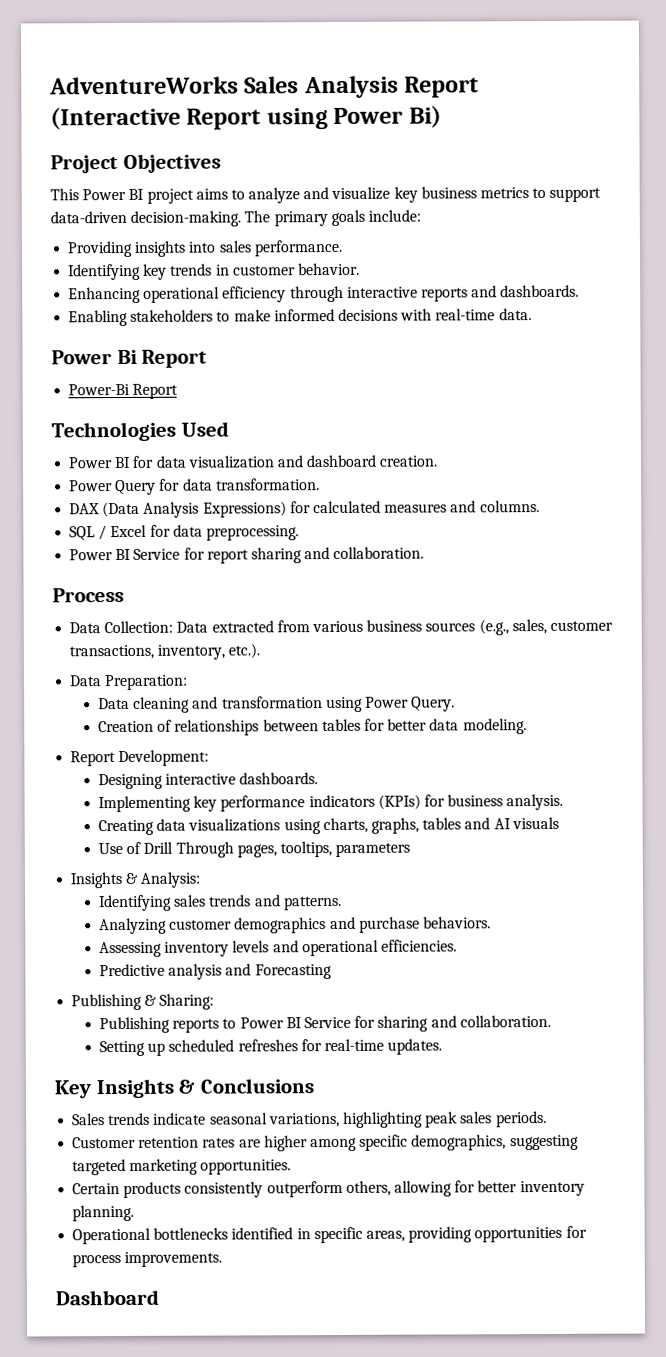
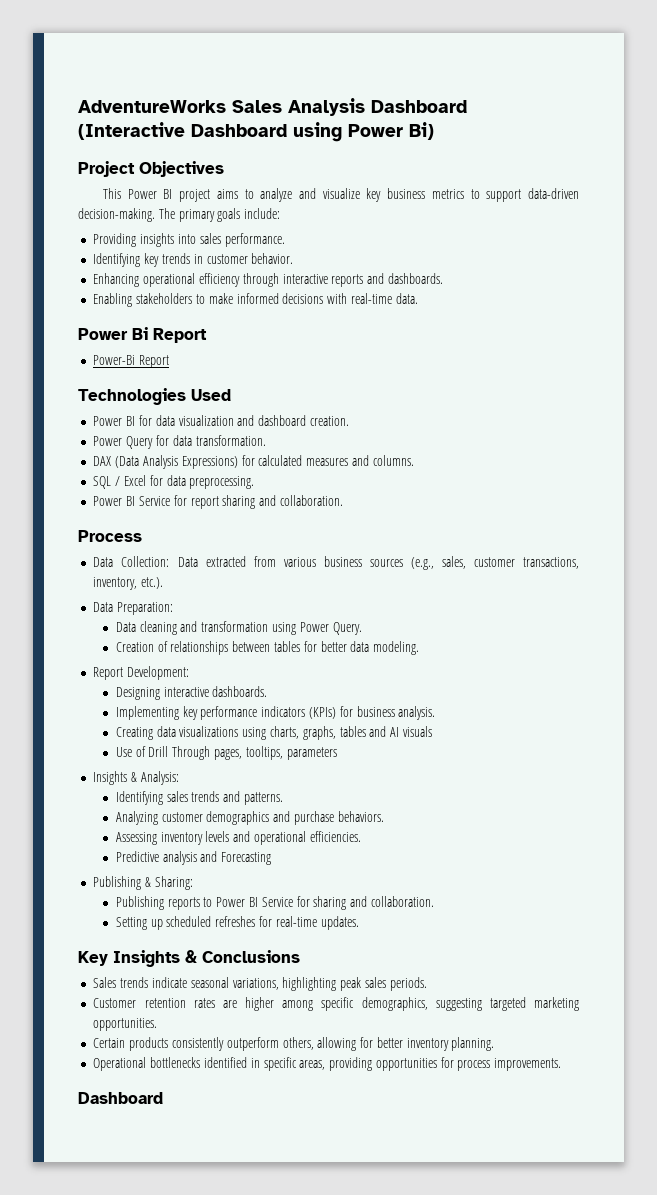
- AdventureWorks Sales Analysis Report (Interactive Report using Power Bi)
+ AdventureWorks Sales Analysis Dashboard (Interactive Dashboard using Power Bi)

